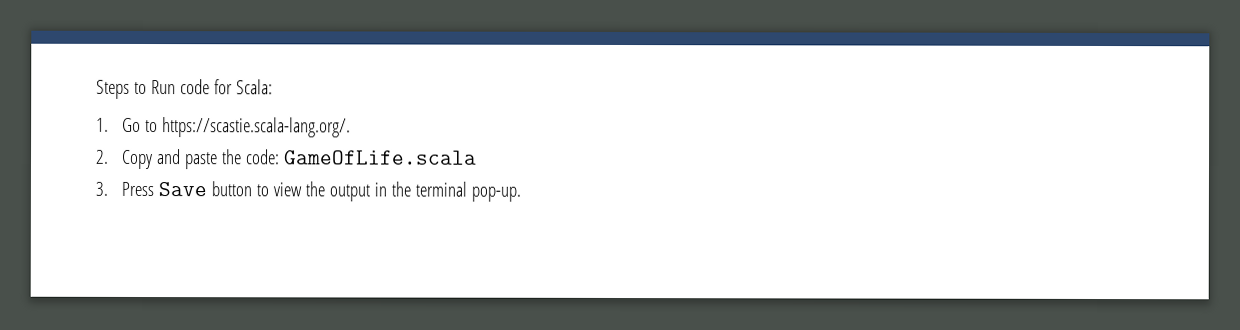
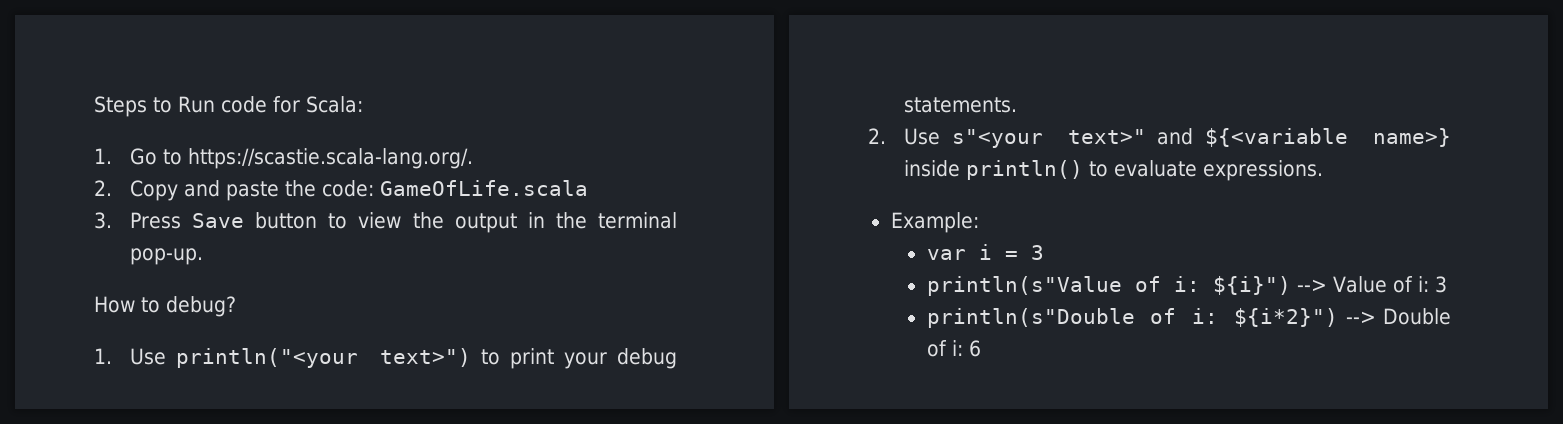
+ How to debug?
+ 1. Use println("<your text>") to print your debug statements.
+ 2. Use s"<your text>" and ${<variable name>} inside println() to evaluate expressions.
+ Example:
+ var i = 3
+ println(s"Value of i: ${i}") --> Value of i: 3
+ println(s"Double of i: ${i*2}") --> Double of i: 6

